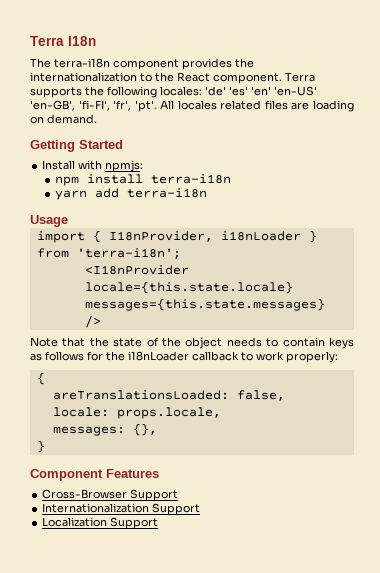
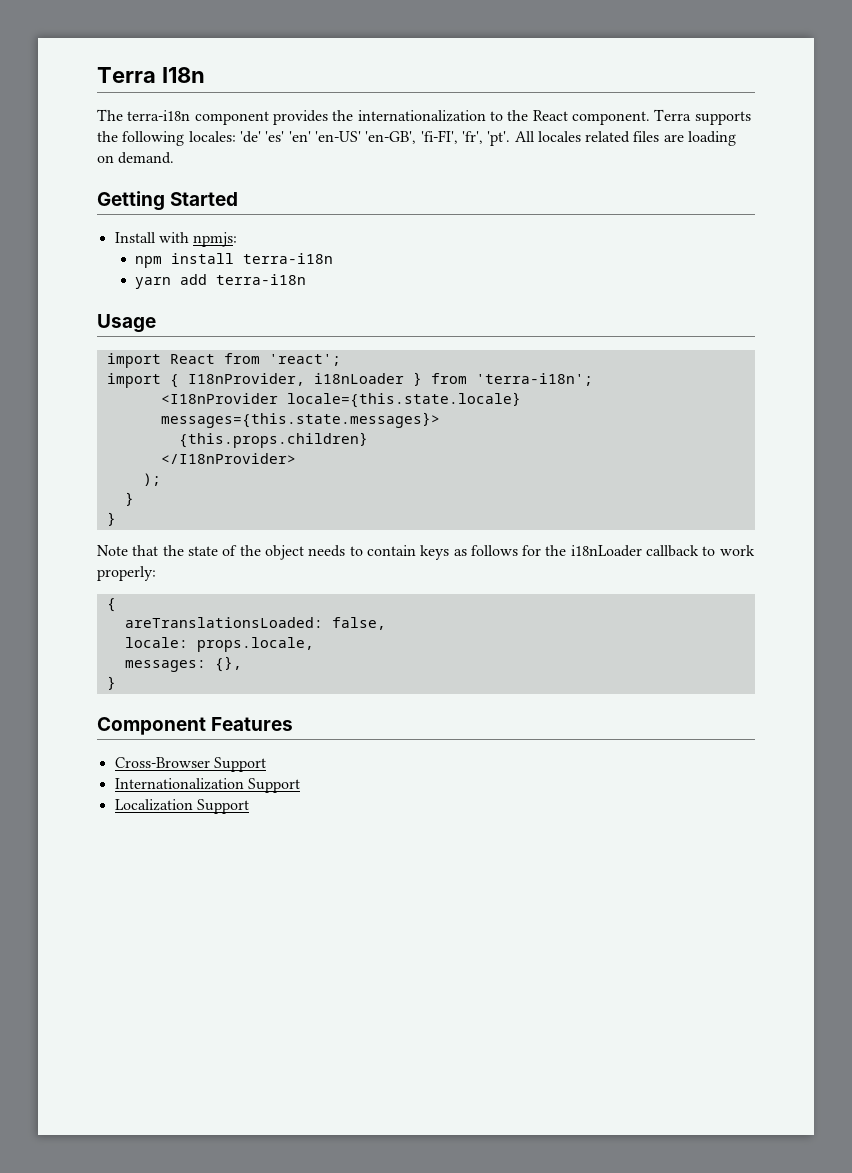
+ import React from 'react';
- <I18nProvider locale={this.state.locale} messages={this.state.messages} />
+ <I18nProvider locale={this.state.locale} messages={this.state.messages}>
+ {this.props.children}
+ </I18nProvider>
+ );
+ }
+ }

